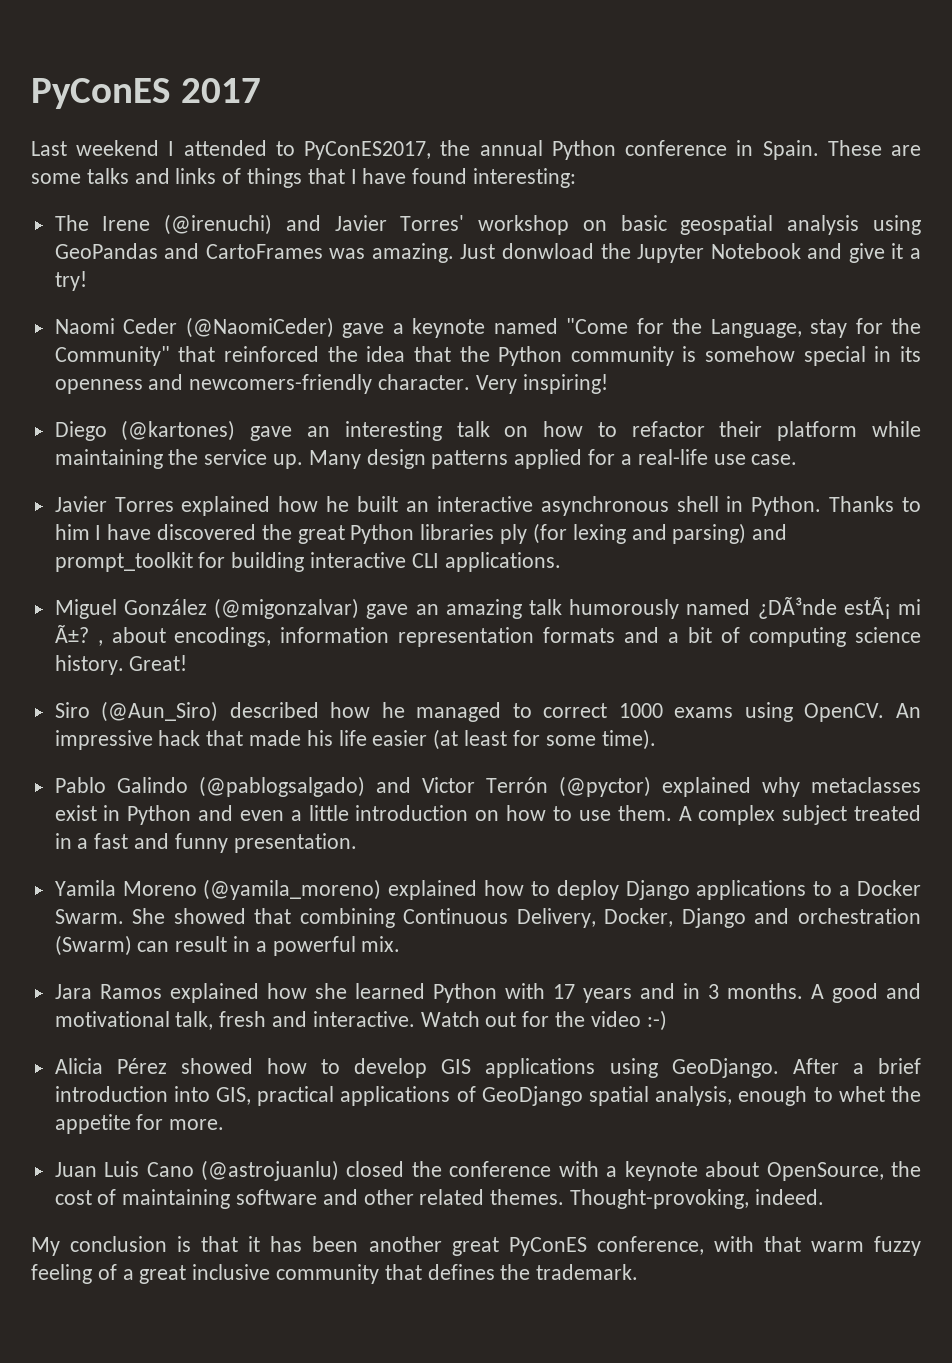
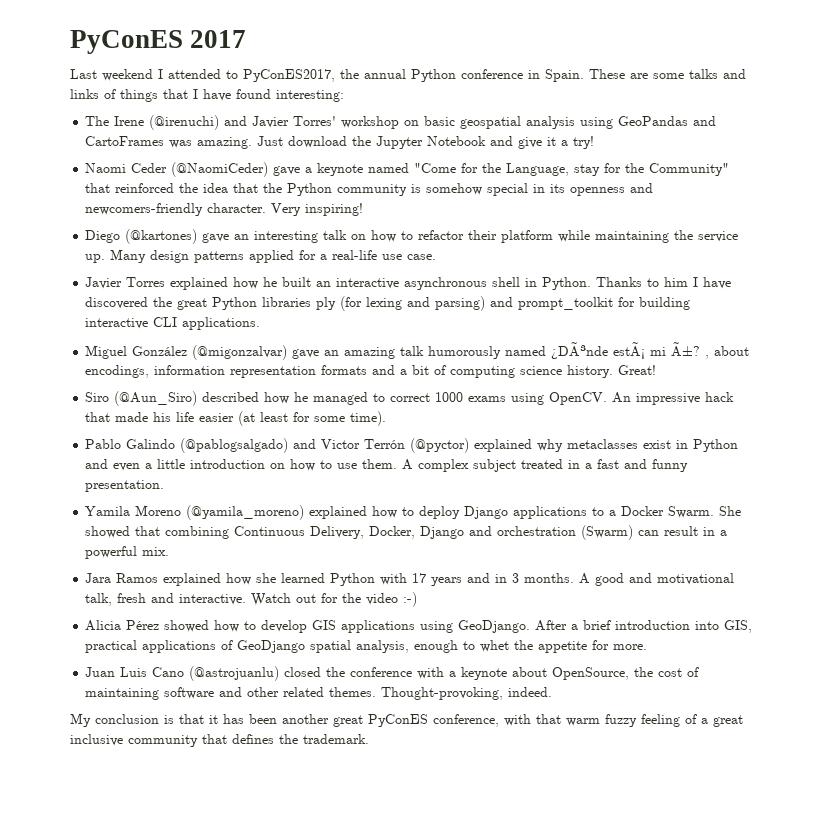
- Just donwload the Jupyter Notebook and give it a try!
+ Just download the Jupyter Notebook and give it a try!

